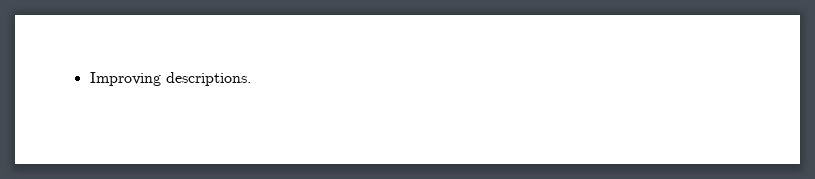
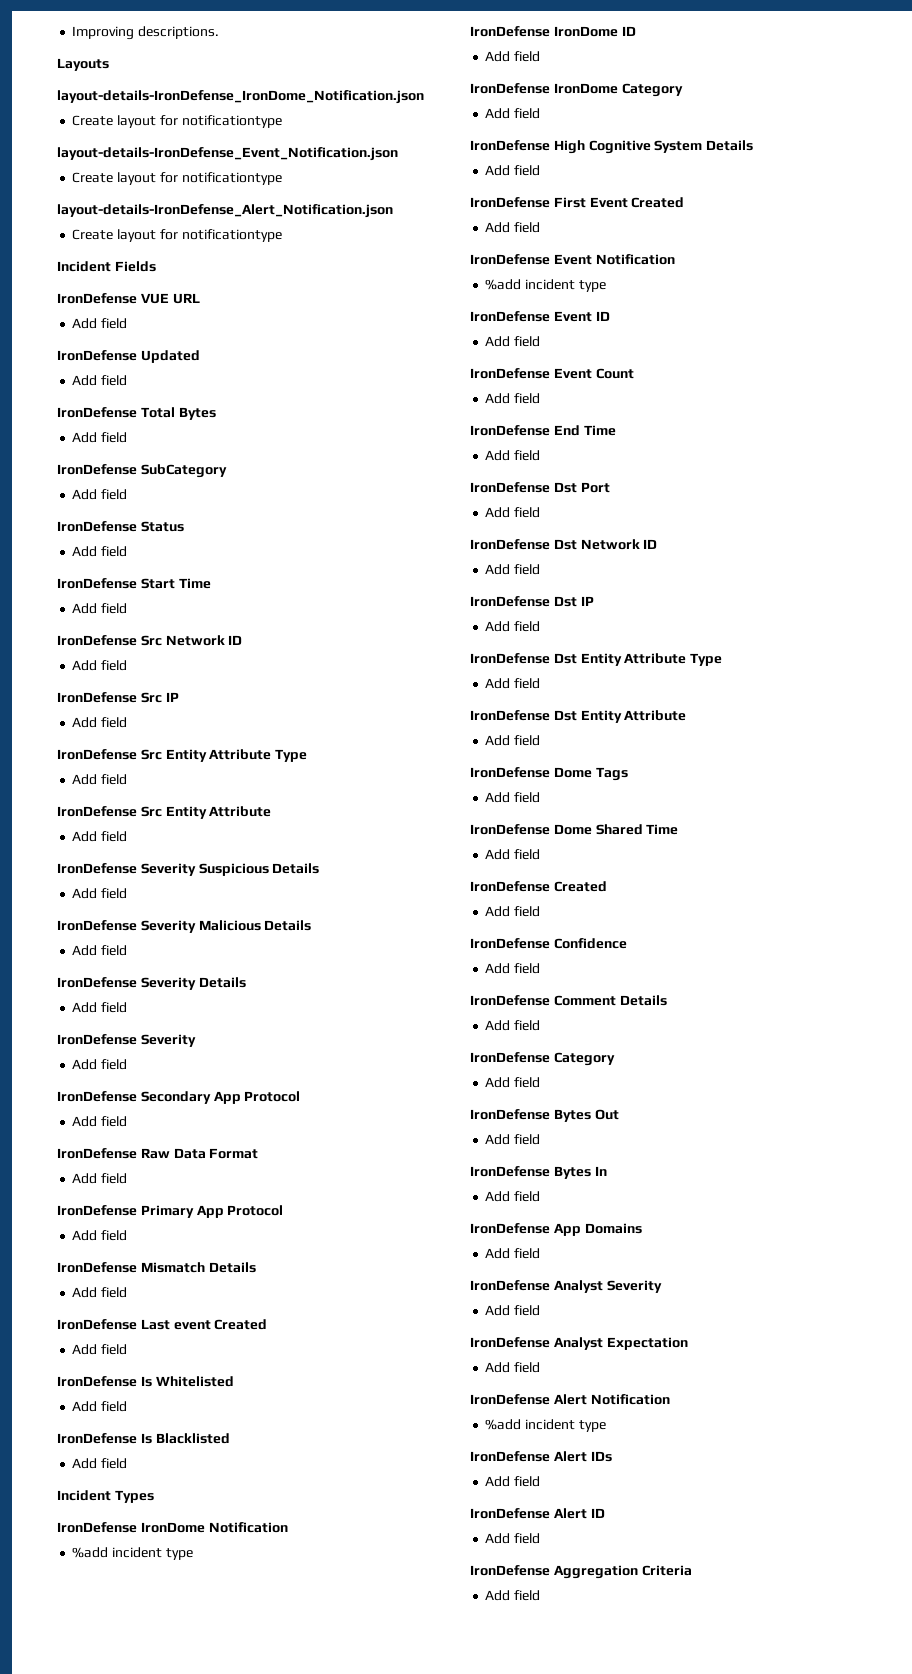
+ Layouts
+ layout-details-IronDefense_IronDome_Notification.json
+ Create layout for notificationtype
+ layout-details-IronDefense_Event_Notification.json
+ Create layout for notificationtype
+ layout-details-IronDefense_Alert_Notification.json
+ Create layout for notificationtype
+ Incident Fields
+ IronDefense VUE URL
+ Add field
+ IronDefense Updated
+ Add field
+ IronDefense Total Bytes
+ Add field
+ IronDefense SubCategory
+ Add field
+ IronDefense Status
+ Add field
+ IronDefense Start Time
+ Add field
+ IronDefense Src Network ID
+ Add field
+ IronDefense Src IP
+ Add field
+ IronDefense Src Entity Attribute Type
+ Add field
+ IronDefense Src Entity Attribute
+ Add field
+ IronDefense Severity Suspicious Details
+ Add field
+ IronDefense Severity Malicious Details
+ Add field
+ IronDefense Severity Details
+ Add field
+ IronDefense Severity
+ Add field
+ IronDefense Secondary App Protocol
+ Add field
+ IronDefense Raw Data Format
+ Add field
+ IronDefense Primary App Protocol
+ Add field
+ IronDefense Mismatch Details
+ Add field
+ IronDefense Last event Created
+ Add field
+ IronDefense Is Whitelisted
+ Add field
+ IronDefense Is Blacklisted
+ Add field
+ Incident Types
+ IronDefense IronDome Notification
+ %add incident type
+ IronDefense IronDome ID
+ Add field
+ IronDefense IronDome Category
+ Add field
+ IronDefense High Cognitive System Details
+ Add field
+ IronDefense First Event Created
+ Add field
+ IronDefense Event Notification
+ %add incident type
+ IronDefense Event ID
+ Add field
+ IronDefense Event Count
+ Add field
+ IronDefense End Time
+ Add field
+ IronDefense Dst Port
+ Add field
+ IronDefense Dst Network ID
+ Add field
+ IronDefense Dst IP
+ Add field
+ IronDefense Dst Entity Attribute Type
+ Add field
+ IronDefense Dst Entity Attribute
+ Add field
+ IronDefense Dome Tags
+ Add field
+ IronDefense Dome Shared Time
+ Add field
+ IronDefense Created
+ Add field
+ IronDefense Confidence
+ Add field
+ IronDefense Comment Details
+ Add field
+ IronDefense Category
+ Add field
+ IronDefense Bytes Out
+ Add field
+ IronDefense Bytes In
+ Add field
+ IronDefense App Domains
+ Add field
+ IronDefense Analyst Severity
+ Add field
+ IronDefense Analyst Expectation
+ Add field
+ IronDefense Alert Notification
+ %add incident type
+ IronDefense Alert IDs
+ Add field
+ IronDefense Alert ID
+ Add field
+ IronDefense Aggregation Criteria
+ Add field

